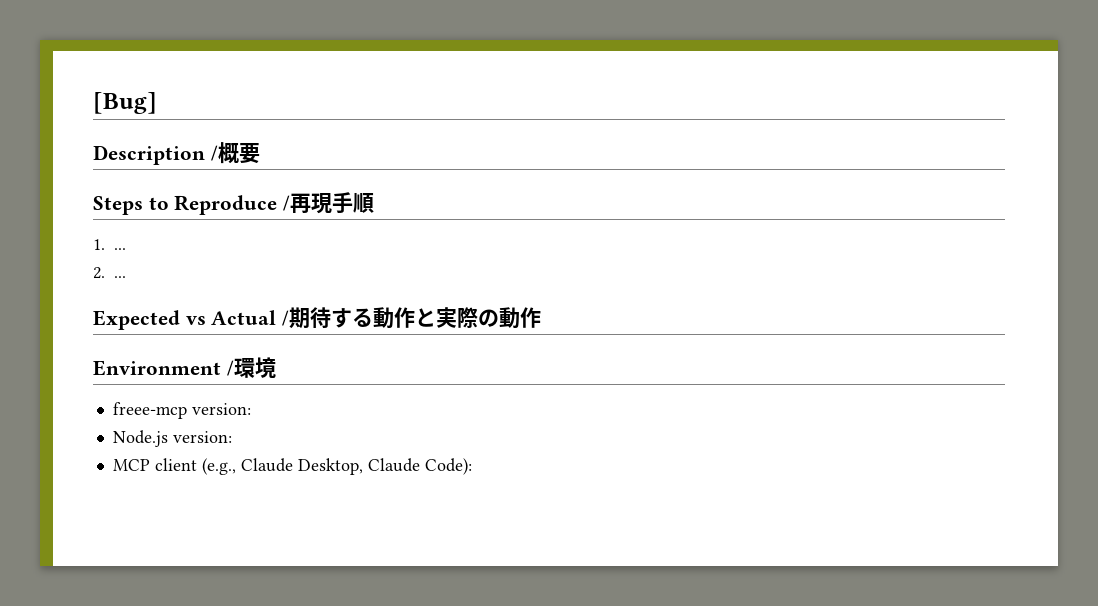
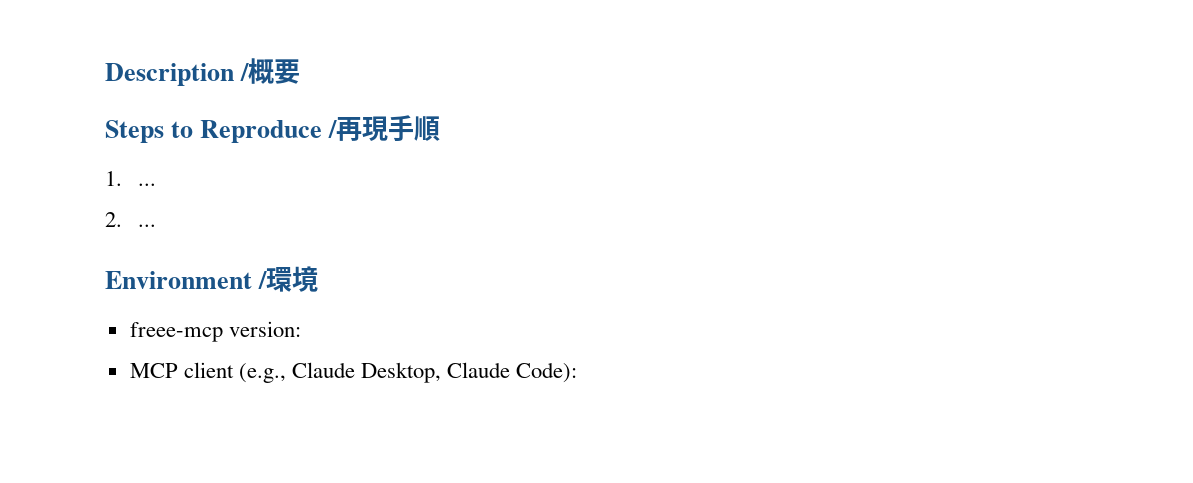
- [Bug]
- Expected vs Actual /期待する動作と実際の動作
- Node.js version:

